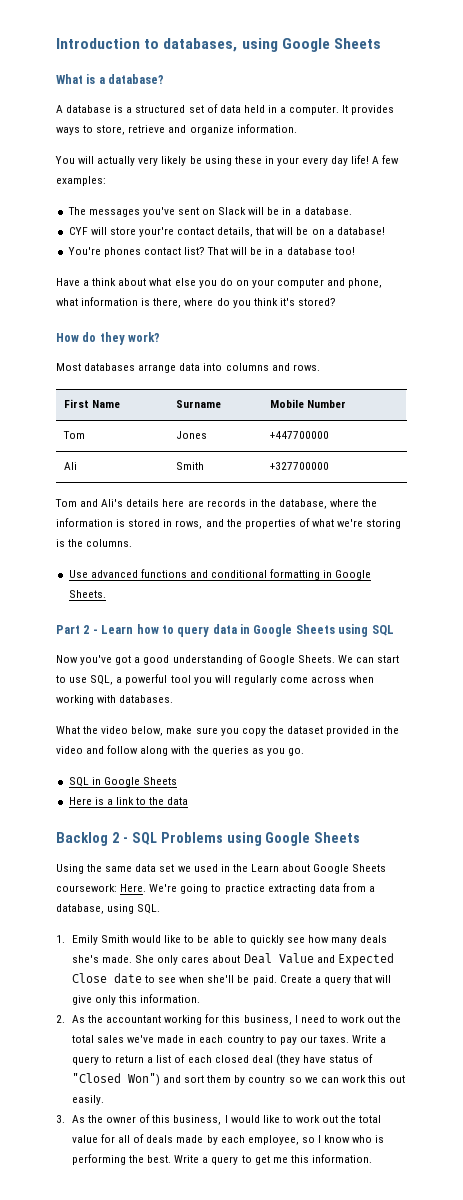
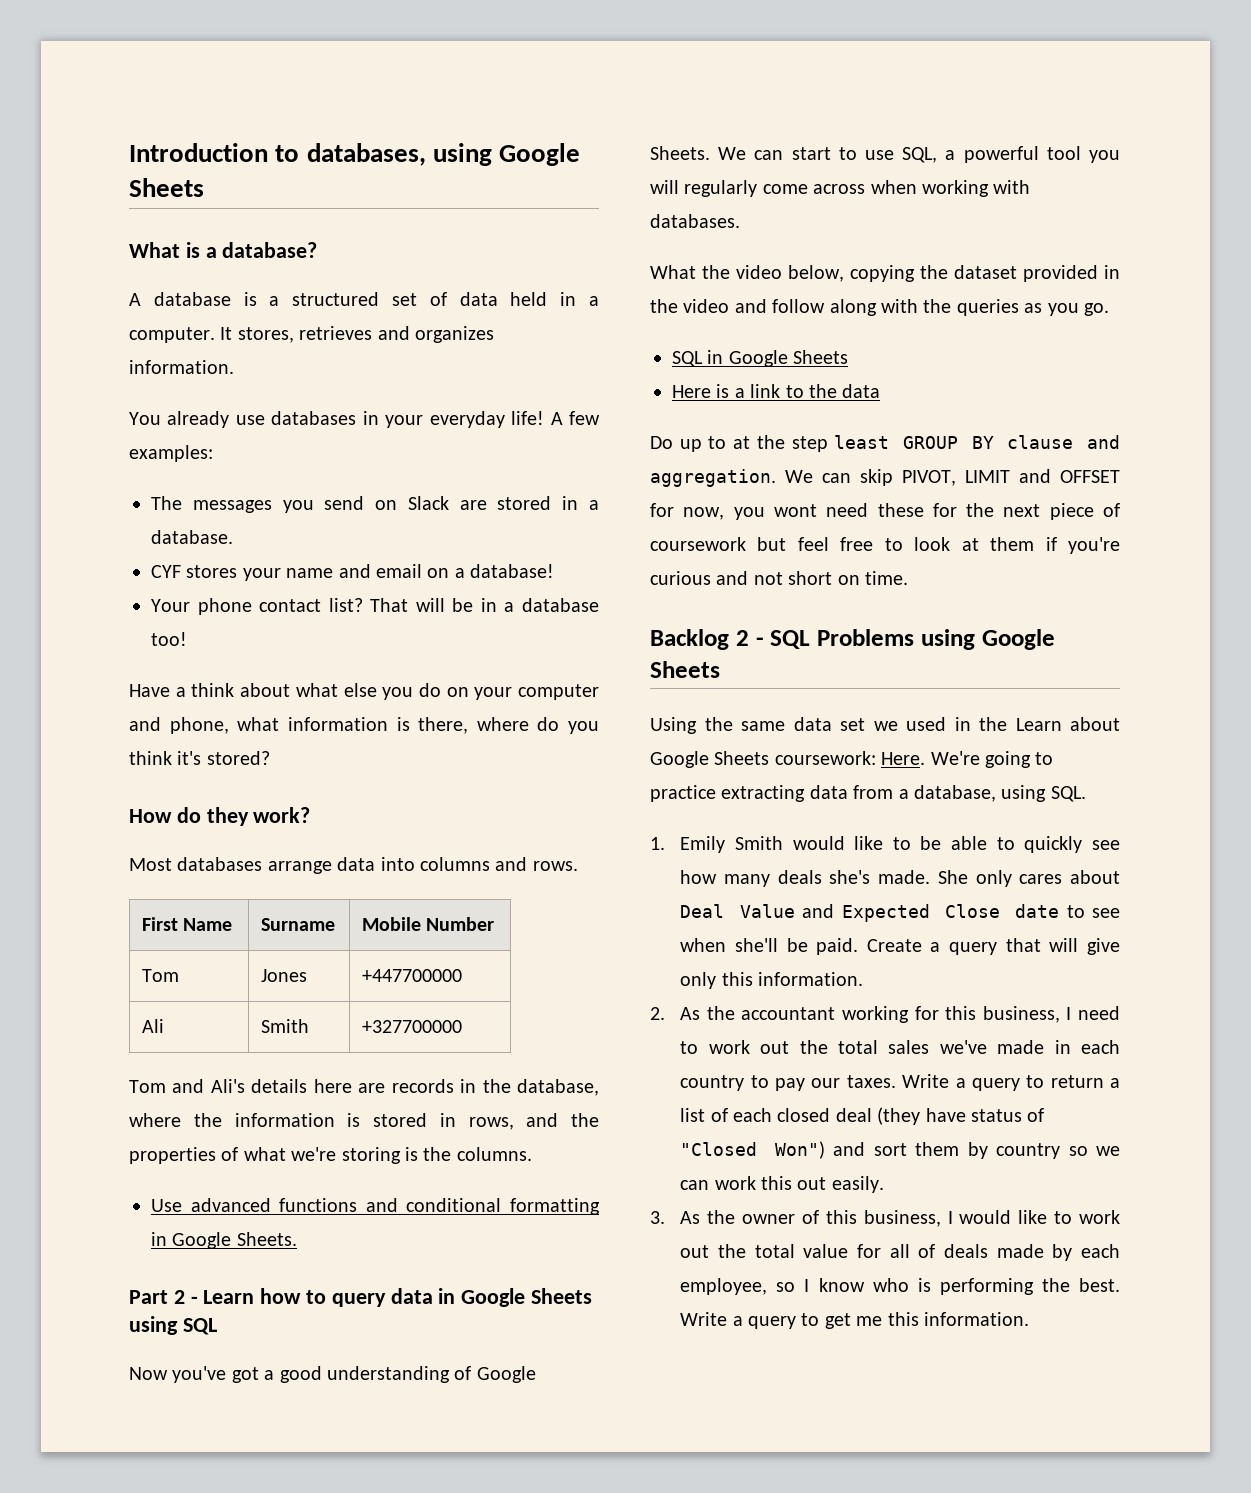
- It provides ways to store, retrieve and organize information.
- You will actually very likely be using these in your every day life!
+ It stores, retrieves and organizes information.
+ You already use databases in your everyday life!
- The messages you've sent on Slack will be in a database.
- CYF will store your're contact details, that will be on a database!
+ The messages you send on Slack are stored in a database.
+ CYF stores your name and email on a database!
- You're phones contact list?
+ Your phone contact list?
- What the video below, make sure you copy the dataset provided in the video and follow along with the queries as you go.
+ What the video below, copying the dataset provided in the video and follow along with the queries as you go.
+ Do up to at the step least GROUP BY clause and aggregation. We can skip PIVOT, LIMIT and OFFSET for now, you wont need these for the next piece of coursework but feel free to look at them if you're curious and not short on time.

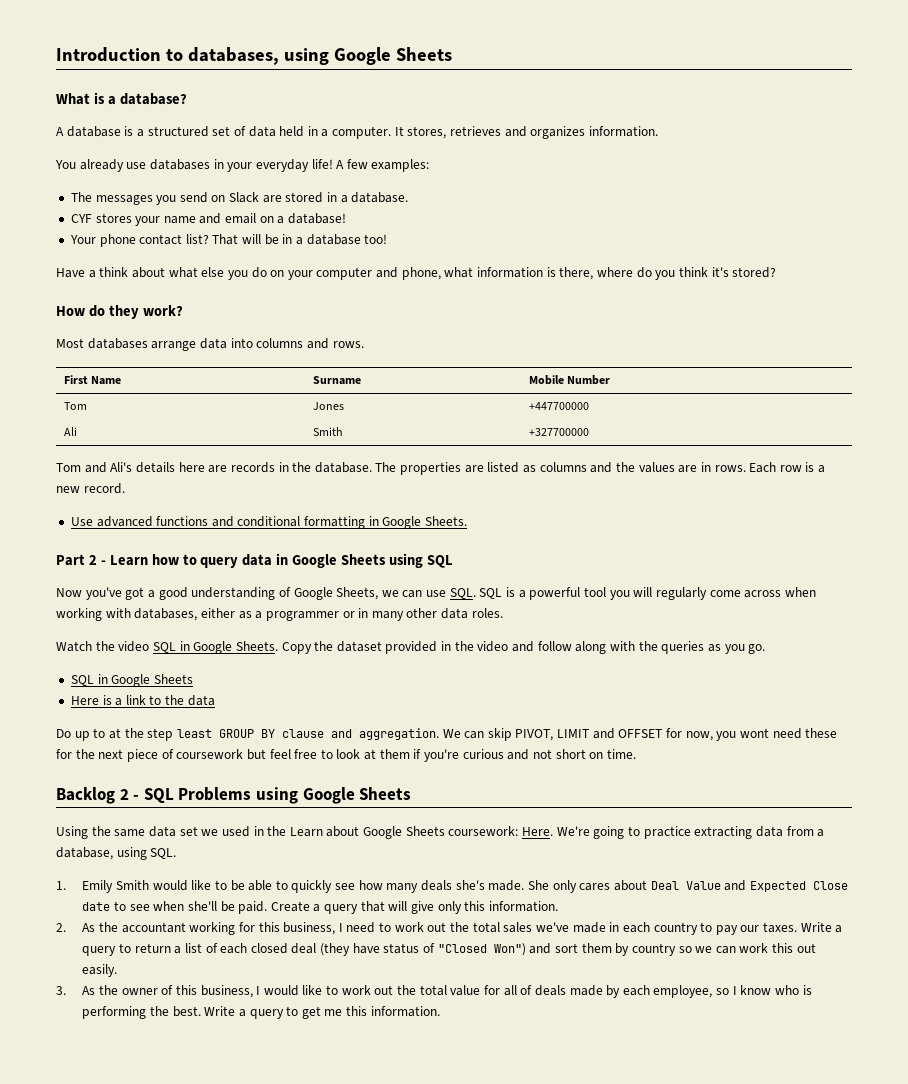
- Tom and Ali's details here are records in the database, where the information is stored in rows, and the properties of what we're storing is the columns.
+ Tom and Ali's details here are records in the database. The properties are listed as columns and the values are in rows. Each row is a new record.
- Now you've got a good understanding of Google Sheets. We can start to use SQL, a powerful tool you will regularly come across when working with databases.
- What the video below, copying the dataset provided in the video and follow along with the queries as you go.
+ Now you've got a good understanding of Google Sheets, we can use SQL. SQL is a powerful tool you will regularly come across when working with databases, either as a programmer or in many other data roles.
+ Watch the video SQL in Google Sheets. Copy the dataset provided in the video and follow along with the queries as you go.

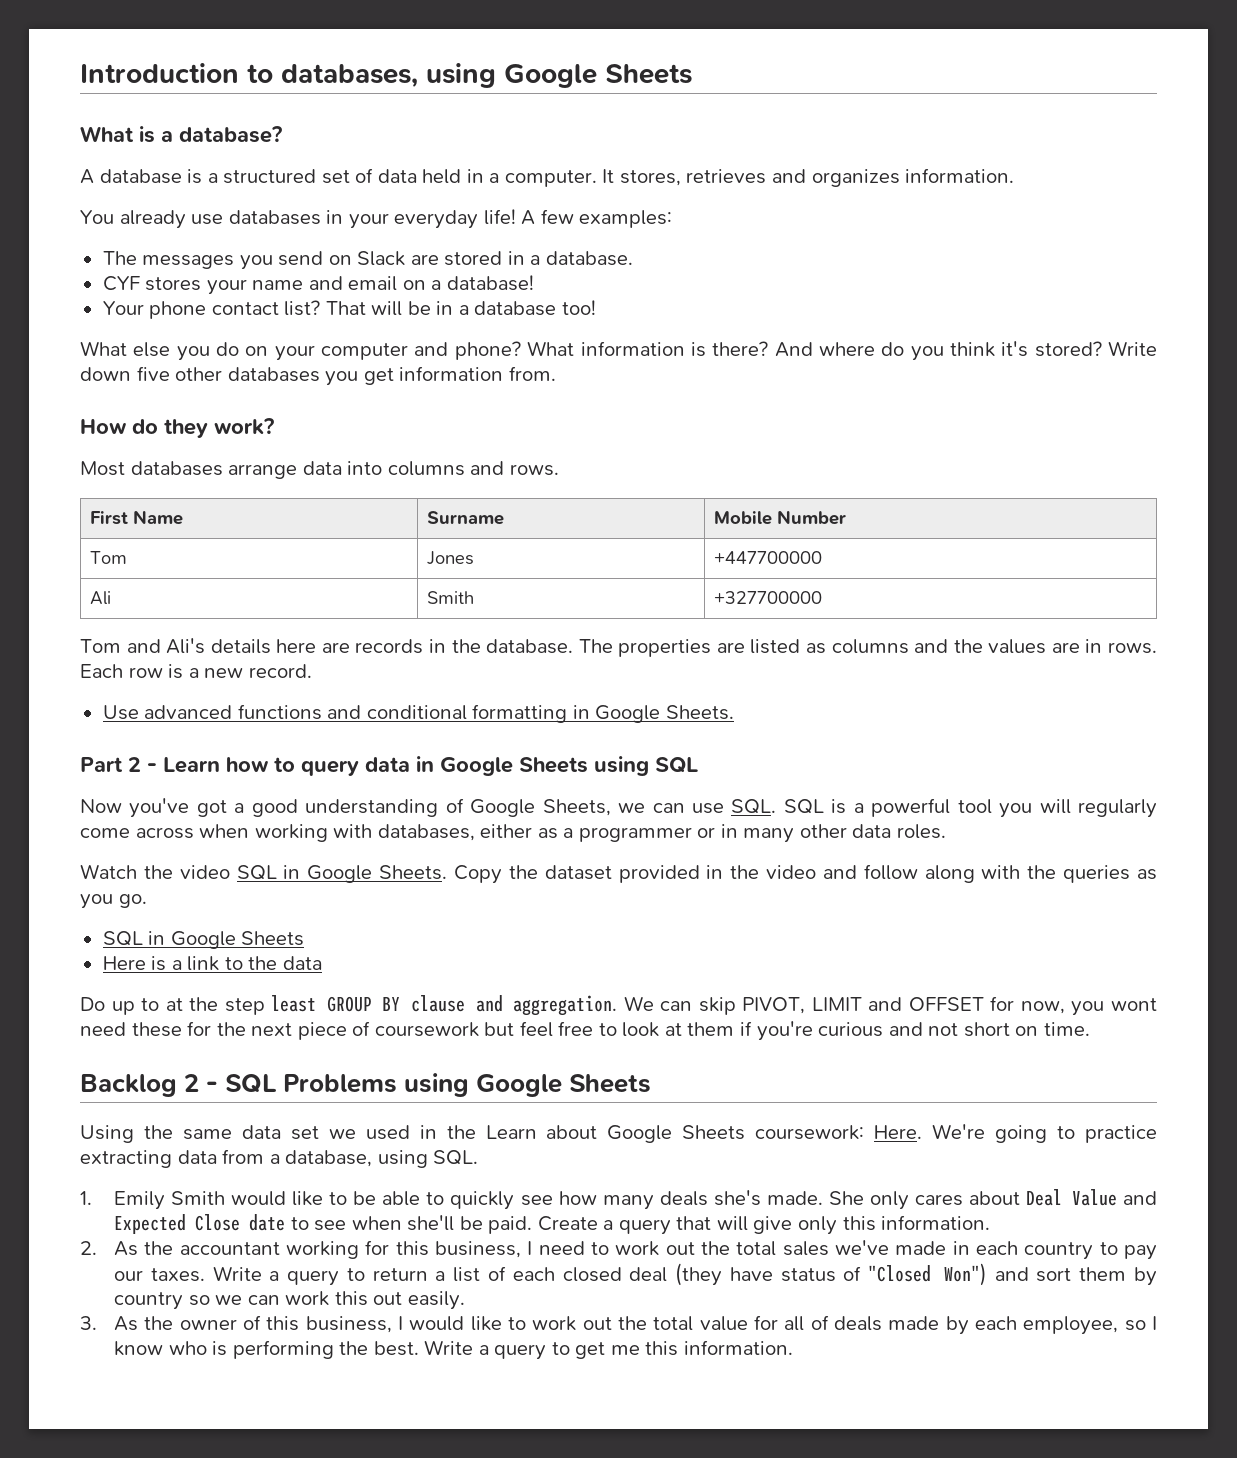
- Have a think about what else you do on your computer and phone, what information is there, where do you think it's stored?
+ What else you do on your computer and phone? What information is there? And where do you think it's stored? Write down five other databases you get information from.

